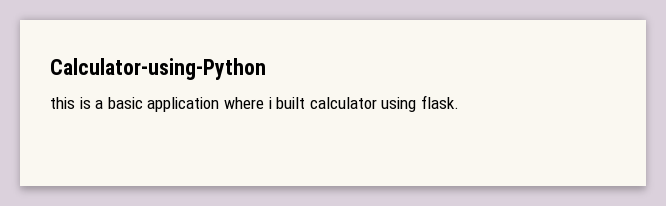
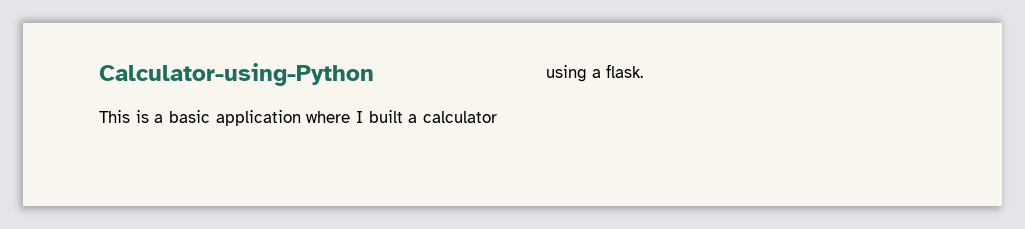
- this is a basic application where i built calculator using flask.
+ This is a basic application where I built a calculator using a flask.

